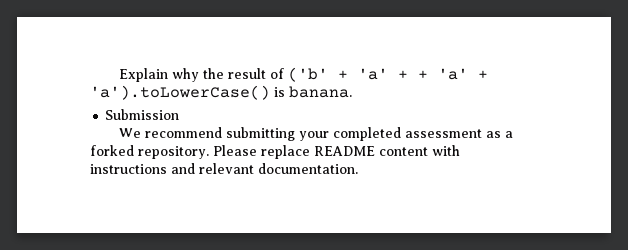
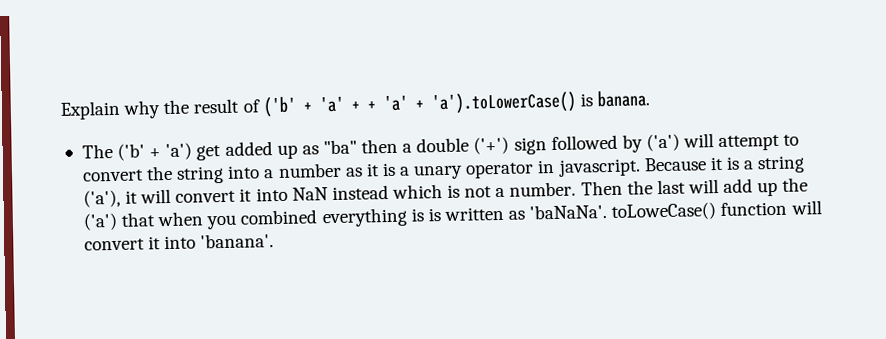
- Submission
- We recommend submitting your completed assessment as a forked repository. Please replace README content with instructions and relevant documentation.
+ The ('b' + 'a') get added up as "ba" then a double ('+') sign followed by ('a') will attempt to convert the string into a number as it is a unary operator in javascript. Because it is a string ('a'), it will convert it into NaN instead which is not a number. Then the last will add up the ('a') that when you combined everything is is written as 'baNaNa'. toLoweCase() function will convert it into 'banana'.

